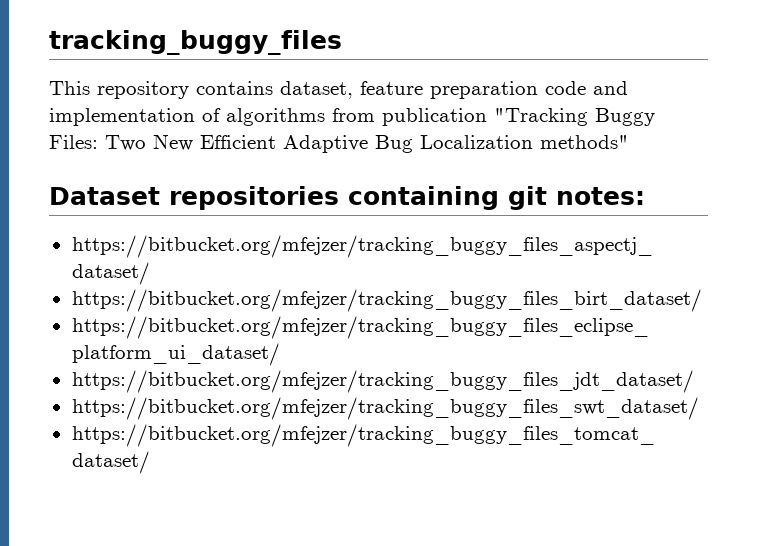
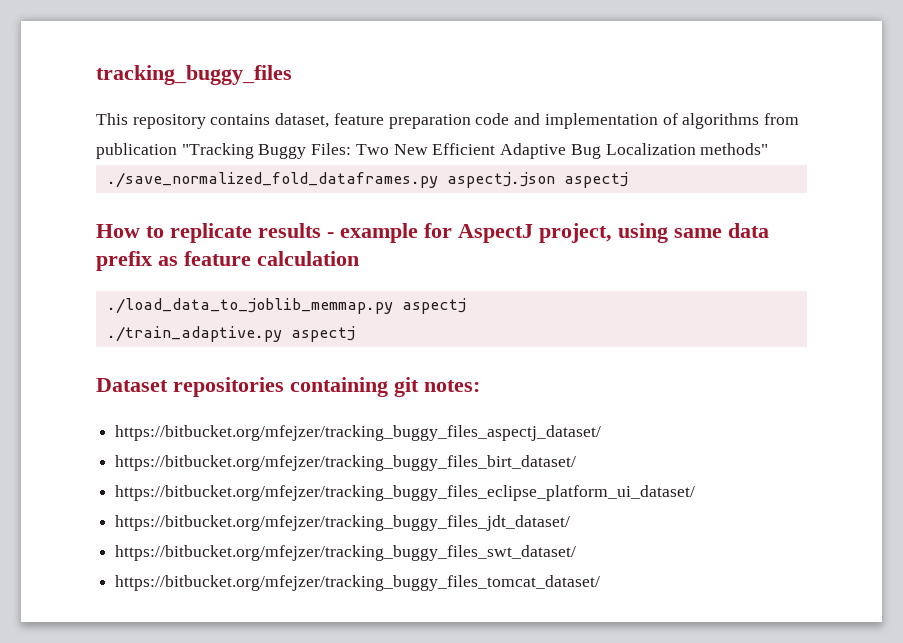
+ ./save_normalized_fold_dataframes.py aspectj.json aspectj
+ How to replicate results - example for AspectJ project, using same data prefix as feature calculation
+ ./load_data_to_joblib_memmap.py aspectj
+ ./train_adaptive.py aspectj

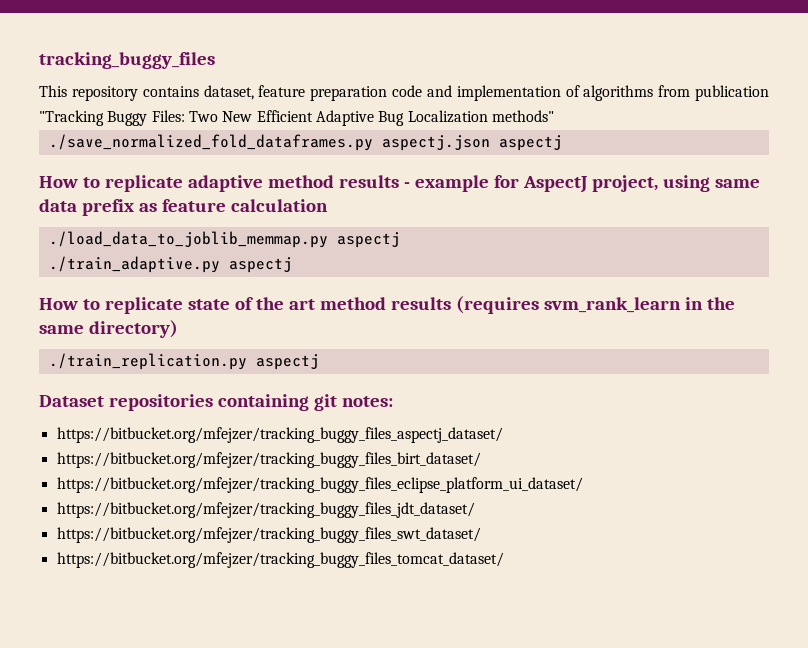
- How to replicate results - example for AspectJ project, using same data prefix as feature calculation
+ How to replicate adaptive method results - example for AspectJ project, using same data prefix as feature calculation
+ How to replicate state of the art method results (requires svm_rank_learn in the same directory)
+ ./train_replication.py aspectj

